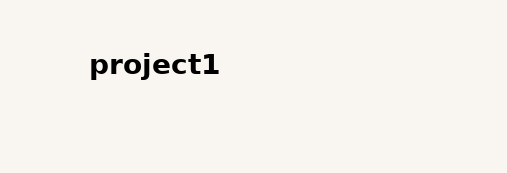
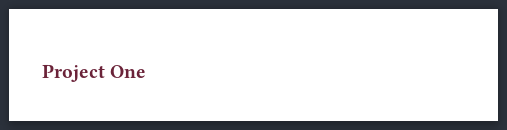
- project1
+ Project One

